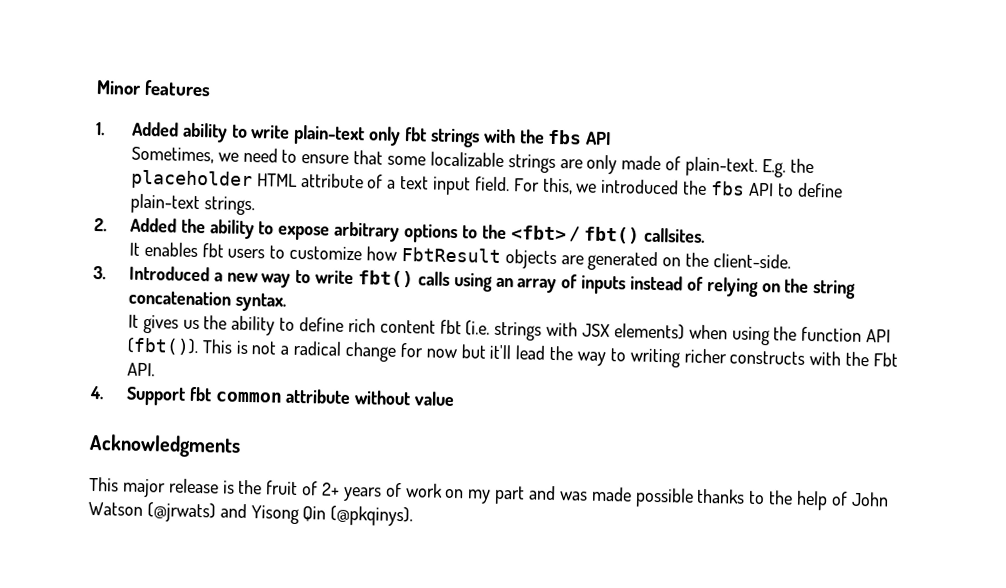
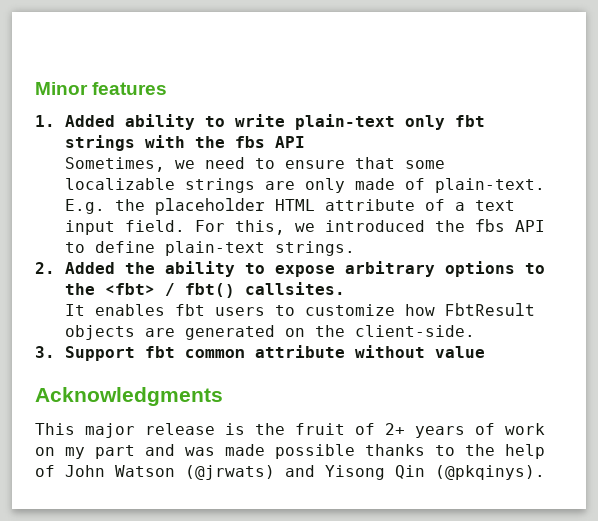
- 3. Introduced a new way to write fbt() calls using an array of inputs instead of relying on the string concatenation syntax.
- It gives us the ability to define rich content fbt (i.e. strings with JSX elements) when using the function API (fbt()). This is not a radical change for now but it'll lead the way to writing richer constructs with the Fbt API.
- 4. Support fbt common attribute without value
+ 3. Support fbt common attribute without value

